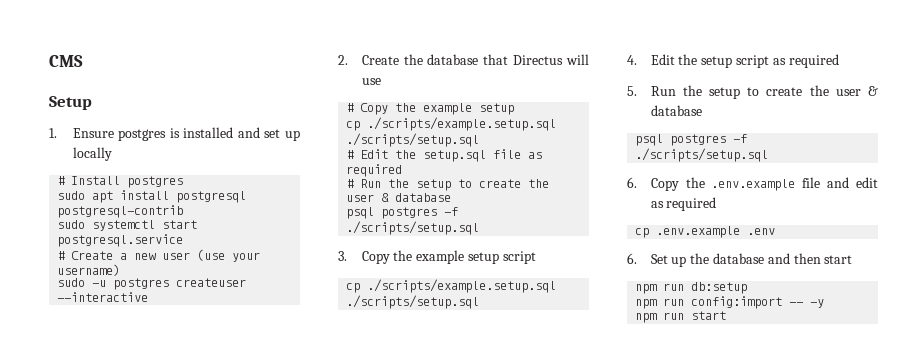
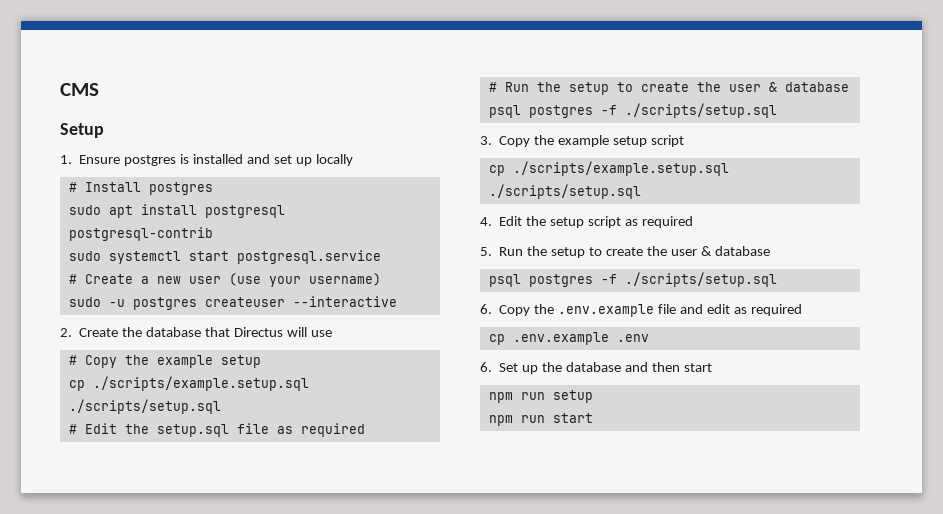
- npm run db:setup
- npm run config:import -- -y
+ npm run setup

